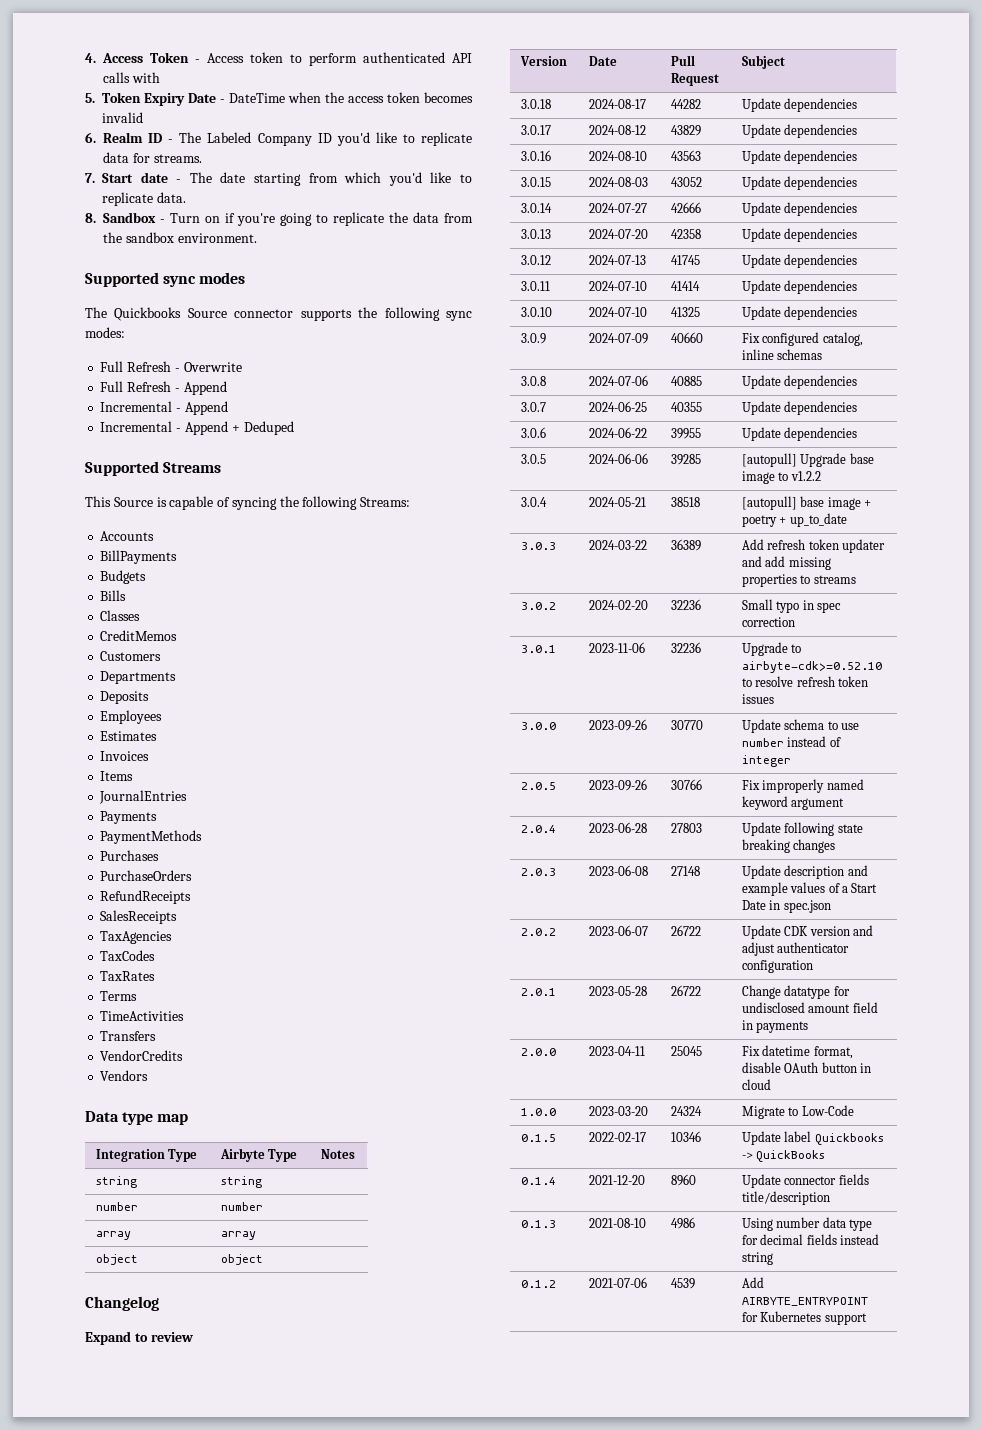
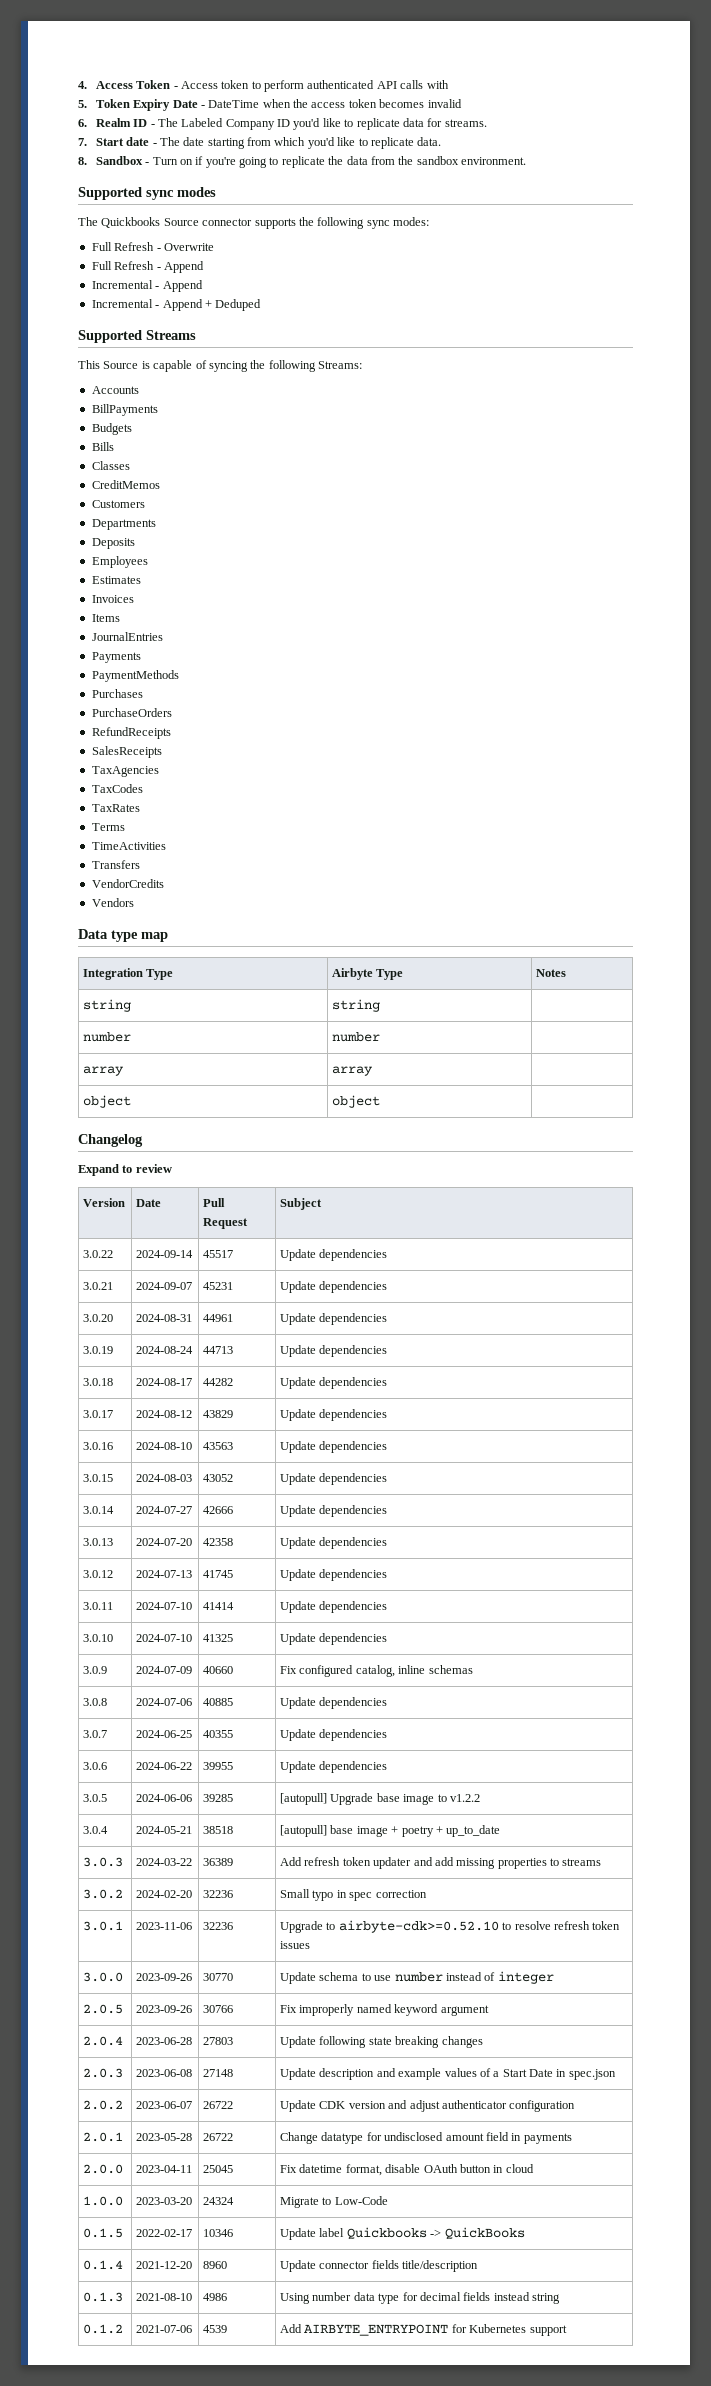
+ 3.0.22 | 2024-09-14 | 45517 | Update dependencies
+ 3.0.21 | 2024-09-07 | 45231 | Update dependencies
+ 3.0.20 | 2024-08-31 | 44961 | Update dependencies
+ 3.0.19 | 2024-08-24 | 44713 | Update dependencies

